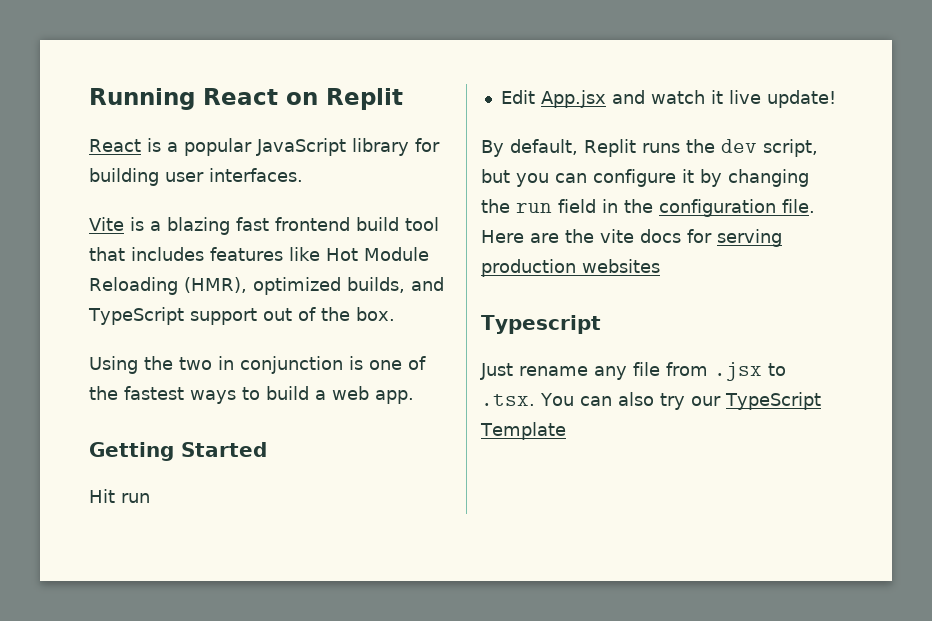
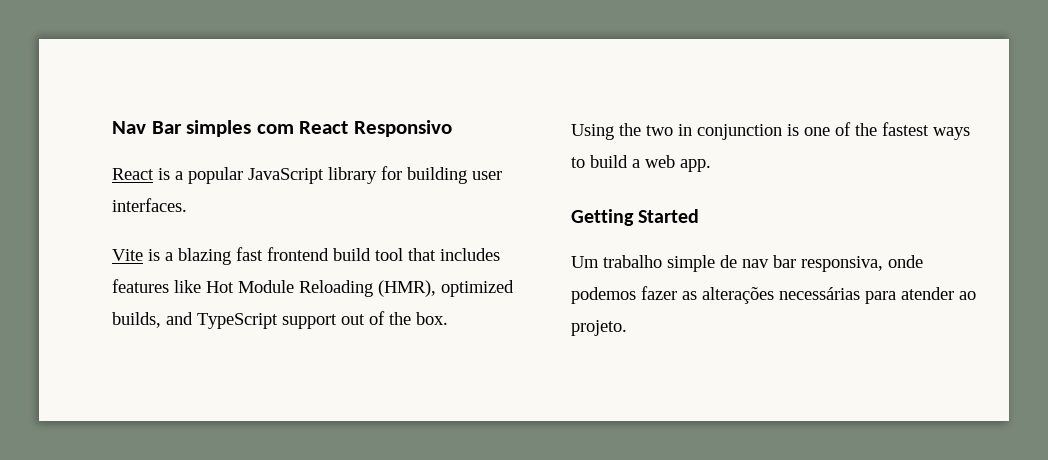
- Running React on Replit
+ Nav Bar simples com React Responsivo
- Hit run
- Edit App.jsx and watch it live update!
- By default, Replit runs the dev script, but you can configure it by changing the run field in the configuration file. Here are the vite docs for serving production websites
- Typescript
- Just rename any file from .jsx to .tsx. You can also try our TypeScript Template
+ Um trabalho simple de nav bar responsiva, onde podemos fazer as alterações necessárias para atender ao projeto.

